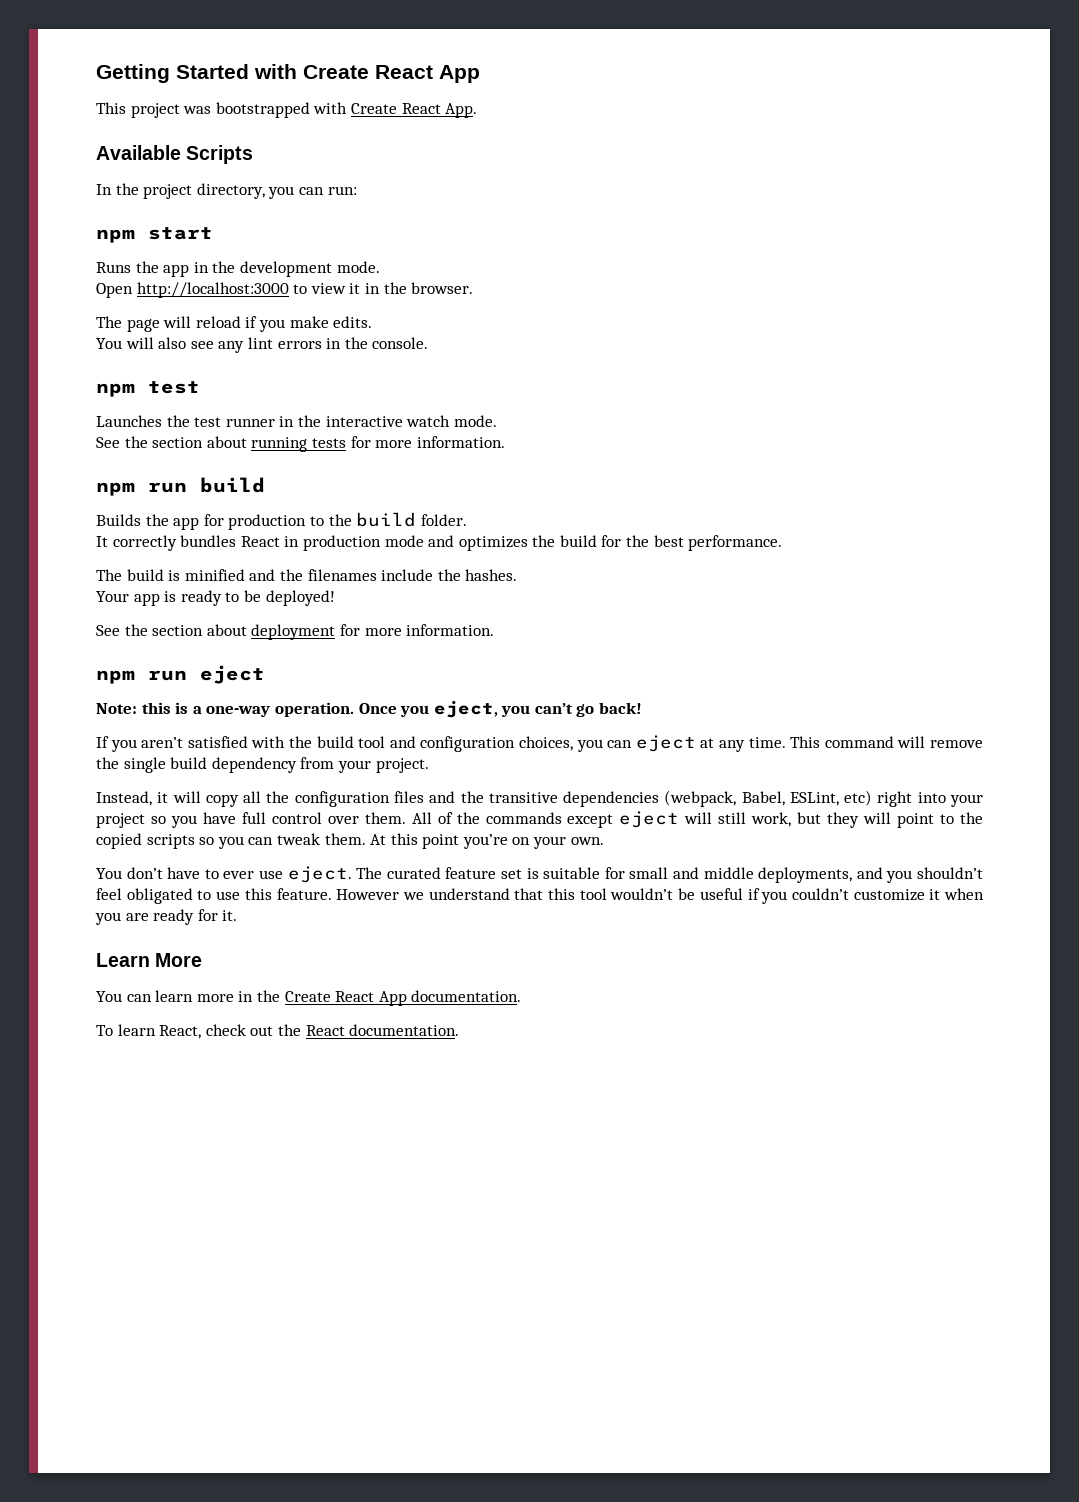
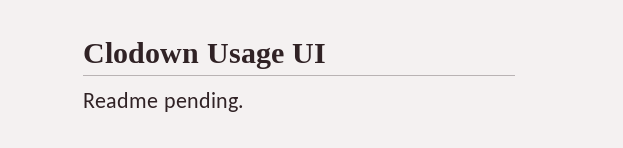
- Getting Started with Create React App
- This project was bootstrapped with Create React App.
- Available Scripts
- In the project directory, you can run:
- npm start
- Runs the app in the development mode.
- Open http://localhost:3000 to view it in the browser.
- The page will reload if you make edits.
- You will also see any lint errors in the console.
- npm test
- Launches the test runner in the interactive watch mode.
- See the section about running tests for more information.
- npm run build
- Builds the app for production to the build folder.
- It correctly bundles React in production mode and optimizes the build for the best performance.
- The build is minified and the filenames include the hashes.
- Your app is ready to be deployed!
- See the section about deployment for more information.
- npm run eject
- Note: this is a one-way operation. Once you eject, you can’t go back!
- If you aren’t satisfied with the build tool and configuration choices, you can eject at any time. This command will remove the single build dependency from your project.
- Instead, it will copy all the configuration files and the transitive dependencies (webpack, Babel, ESLint, etc) right into your project so you have full control over them. All of the commands except eject will still work, but they will point to the copied scripts so you can tweak them. At this point you’re on your own.
- You don’t have to ever use eject. The curated feature set is suitable for small and middle deployments, and you shouldn’t feel obligated to use this feature. However we understand that this tool wouldn’t be useful if you couldn’t customize it when you are ready for it.
- Learn More
- You can learn more in the Create React App documentation.
- To learn React, check out the React documentation.
+ Clodown Usage UI
+ Readme pending.

